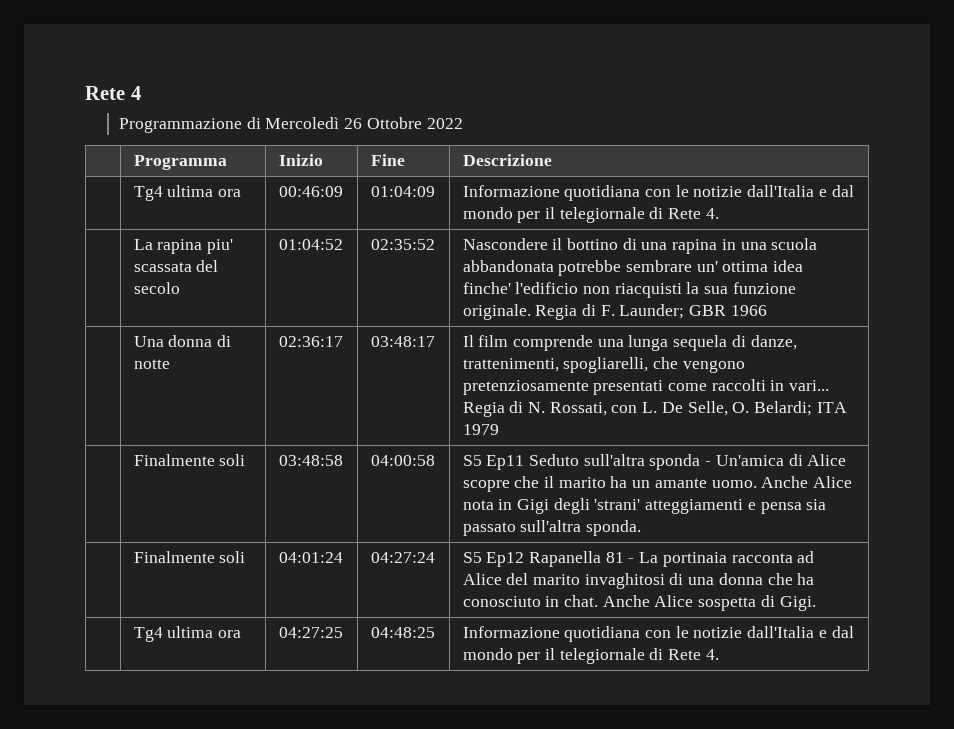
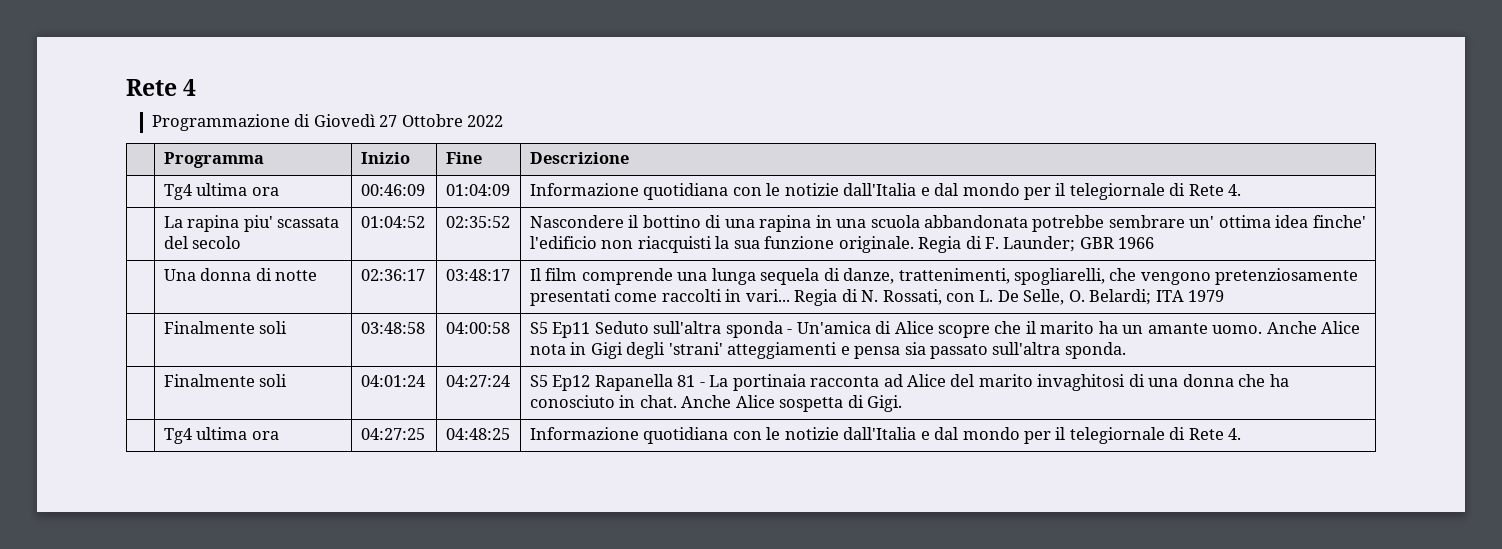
- Programmazione di Mercoledì 26 Ottobre 2022
+ Programmazione di Giovedì 27 Ottobre 2022

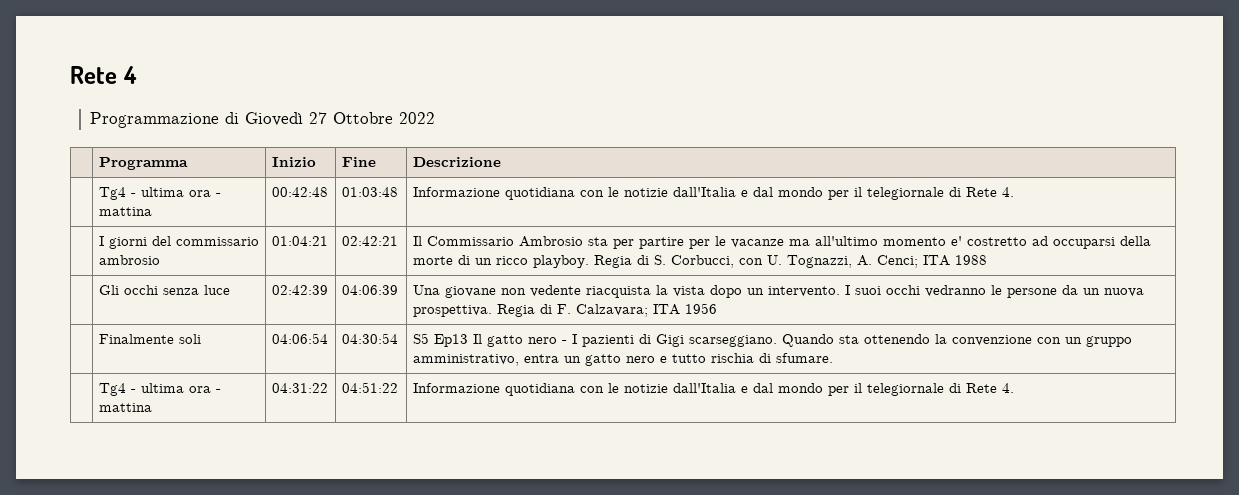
- | Tg4 ultima ora | 00:46:09 | 01:04:09 | Informazione quotidiana con le notizie dall'Italia e dal mondo per il telegiornale di Rete 4.
+ | Tg4 - ultima ora - mattina | 00:42:48 | 01:03:48 | Informazione quotidiana con le notizie dall'Italia e dal mondo per il telegiornale di Rete 4.
- | La rapina piu' scassata del secolo | 01:04:52 | 02:35:52 | Nascondere il bottino di una rapina in una scuola abbandonata potrebbe sembrare un' ottima idea finche' l'edificio non riacquisti la sua funzione originale. Regia di F. Launder; GBR 1966
- | Una donna di notte | 02:36:17 | 03:48:17 | Il film comprende una lunga sequela di danze, trattenimenti, spogliarelli, che vengono pretenziosamente presentati come raccolti in vari... Regia di N. Rossati, con L. De Selle, O. Belardi; ITA 1979
- | Finalmente soli | 03:48:58 | 04:00:58 | S5 Ep11 Seduto sull'altra sponda - Un'amica di Alice scopre che il marito ha un amante uomo. Anche Alice nota in Gigi degli 'strani' atteggiamenti e pensa sia passato sull'altra sponda.
- | Finalmente soli | 04:01:24 | 04:27:24 | S5 Ep12 Rapanella 81 - La portinaia racconta ad Alice del marito invaghitosi di una donna che ha conosciuto in chat. Anche Alice sospetta di Gigi.
- | Tg4 ultima ora | 04:27:25 | 04:48:25 | Informazione quotidiana con le notizie dall'Italia e dal mondo per il telegiornale di Rete 4.
+ | I giorni del commissario ambrosio | 01:04:21 | 02:42:21 | Il Commissario Ambrosio sta per partire per le vacanze ma all'ultimo momento e' costretto ad occuparsi della morte di un ricco playboy. Regia di S. Corbucci, con U. Tognazzi, A. Cenci; ITA 1988
+ | Gli occhi senza luce | 02:42:39 | 04:06:39 | Una giovane non vedente riacquista la vista dopo un intervento. I suoi occhi vedranno le persone da un nuova prospettiva. Regia di F. Calzavara; ITA 1956
+ | Finalmente soli | 04:06:54 | 04:30:54 | S5 Ep13 Il gatto nero - I pazienti di Gigi scarseggiano. Quando sta ottenendo la convenzione con un gruppo amministrativo, entra un gatto nero e tutto rischia di sfumare.
+ | Tg4 - ultima ora - mattina | 04:31:22 | 04:51:22 | Informazione quotidiana con le notizie dall'Italia e dal mondo per il telegiornale di Rete 4.

